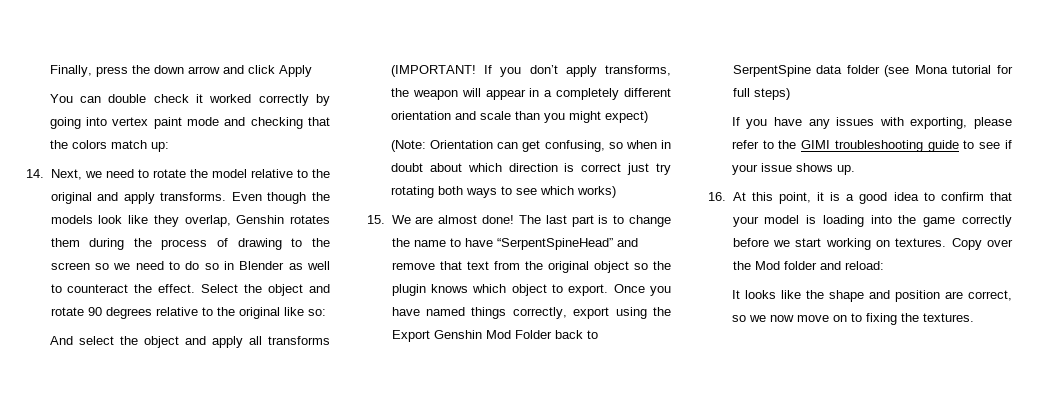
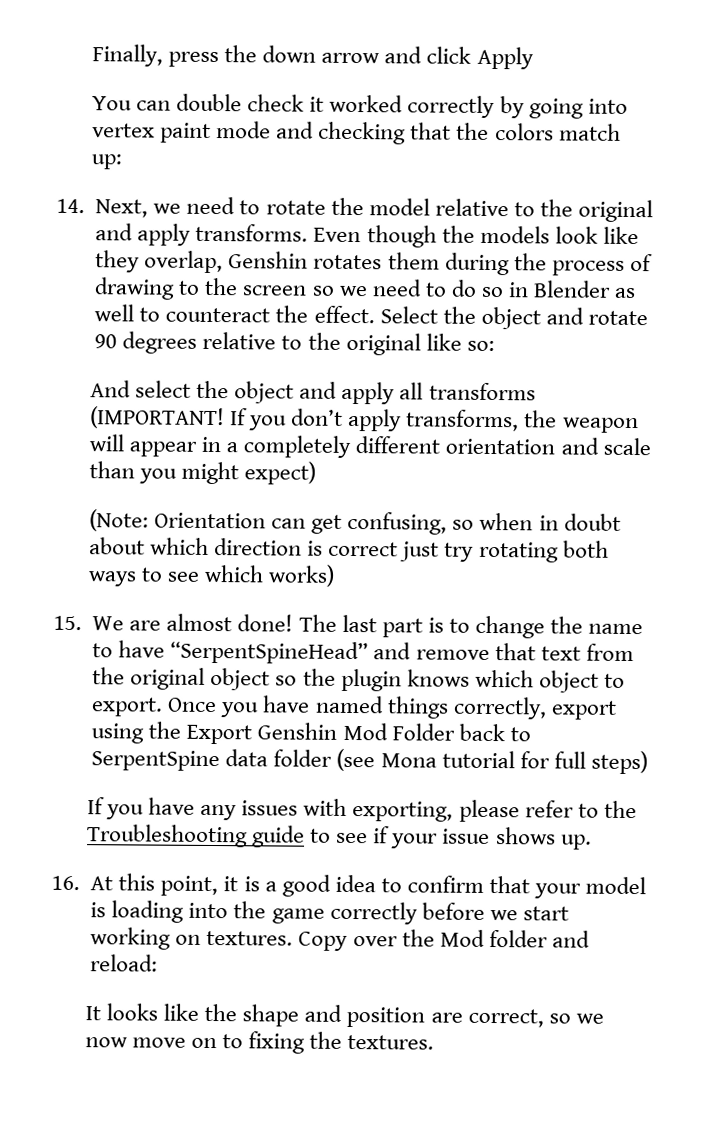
- If you have any issues with exporting, please refer to the GIMI troubleshooting guide to see if your issue shows up.
+ If you have any issues with exporting, please refer to the Troubleshooting guide to see if your issue shows up.

